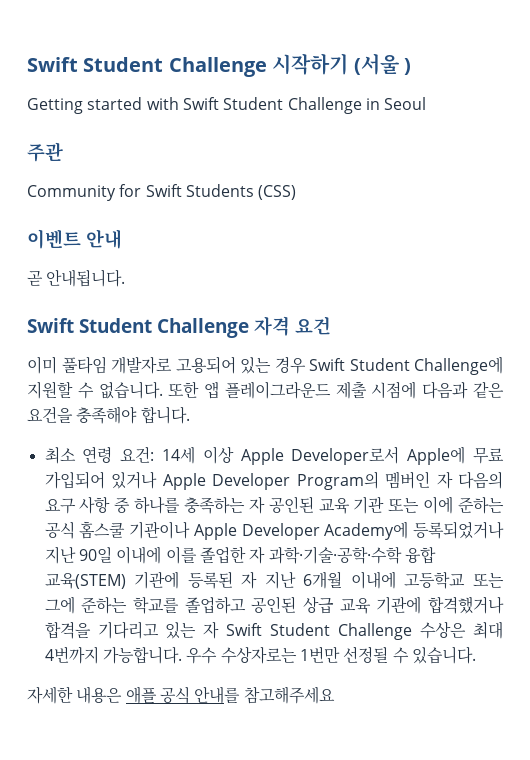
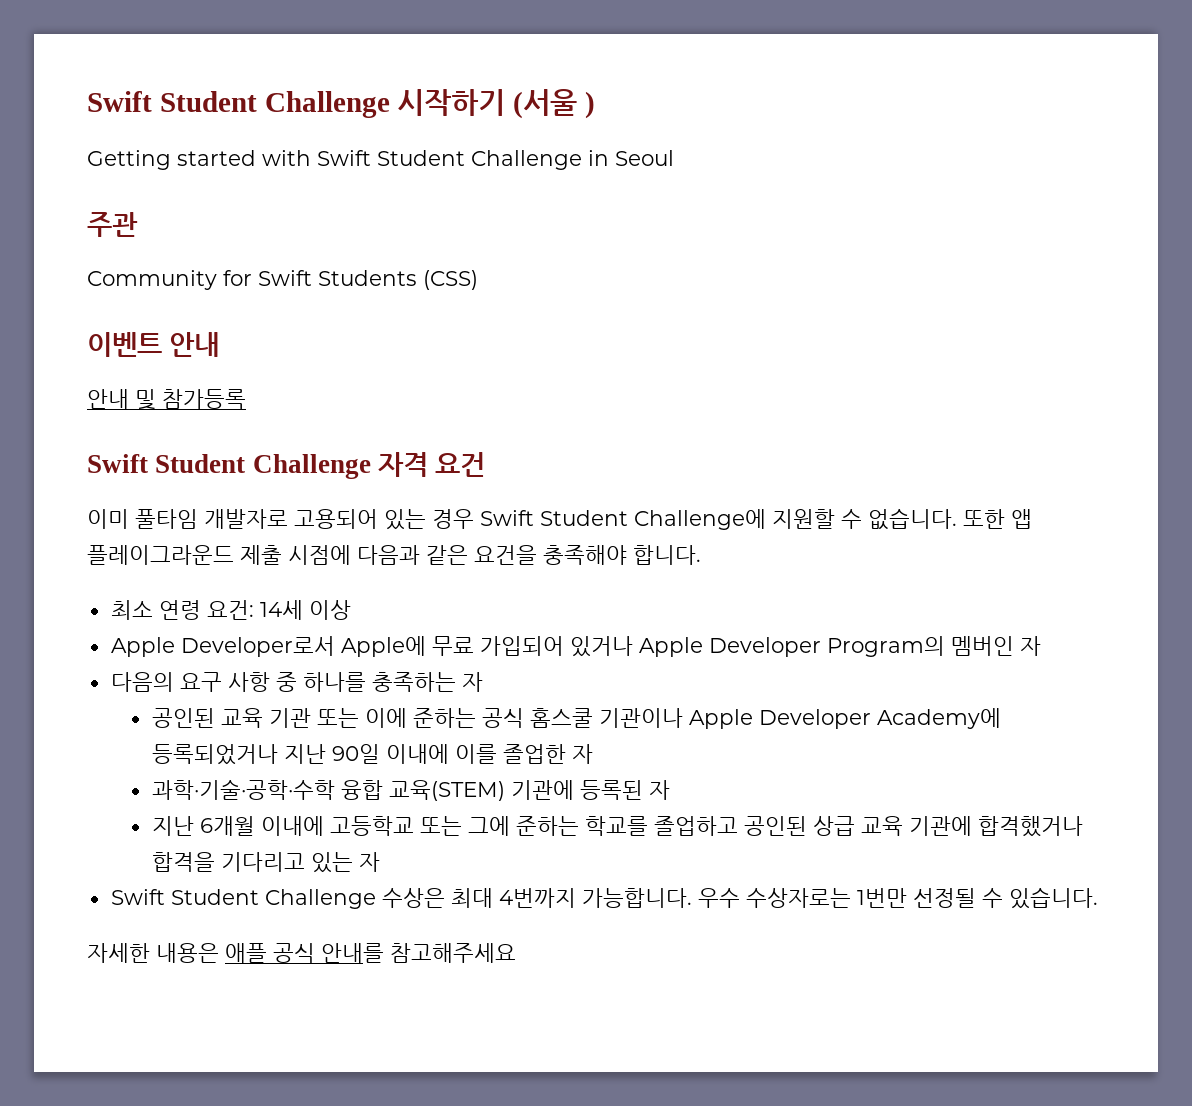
- 곧 안내됩니다.
+ 안내 및 참가등록
- 14세 이상 Apple Developer로서 Apple에 무료 가입되어 있거나 Apple Developer Program의 멤버인 자 다음의 요구 사항 중 하나를 충족하는 자 공인된 교육 기관 또는 이에 준하는 공식 홈스쿨 기관이나 Apple Developer Academy에 등록되었거나 지난 90일 이내에 이를 졸업한 자 과학·기술·공학·수학 융합 교육(STEM) 기관에 등록된 자 지난 6개월 이내에 고등학교 또는 그에 준하는 학교를 졸업하고 공인된 상급 교육 기관에 합격했거나 합격을 기다리고 있는 자 Swift Student Challenge 수상은 최대 4번까지 가능합니다.
+ 14세 이상
+ Apple Developer로서 Apple에 무료 가입되어 있거나 Apple Developer Program의 멤버인 자
+ 다음의 요구 사항 중 하나를 충족하는 자
+ 공인된 교육 기관 또는 이에 준하는 공식 홈스쿨 기관이나 Apple Developer Academy에 등록되었거나 지난 90일 이내에 이를 졸업한 자
+ 과학·기술·공학·수학 융합 교육(STEM) 기관에 등록된 자
+ 지난 6개월 이내에 고등학교 또는 그에 준하는 학교를 졸업하고 공인된 상급 교육 기관에 합격했거나 합격을 기다리고 있는 자
+ Swift Student Challenge 수상은 최대 4번까지 가능합니다.

